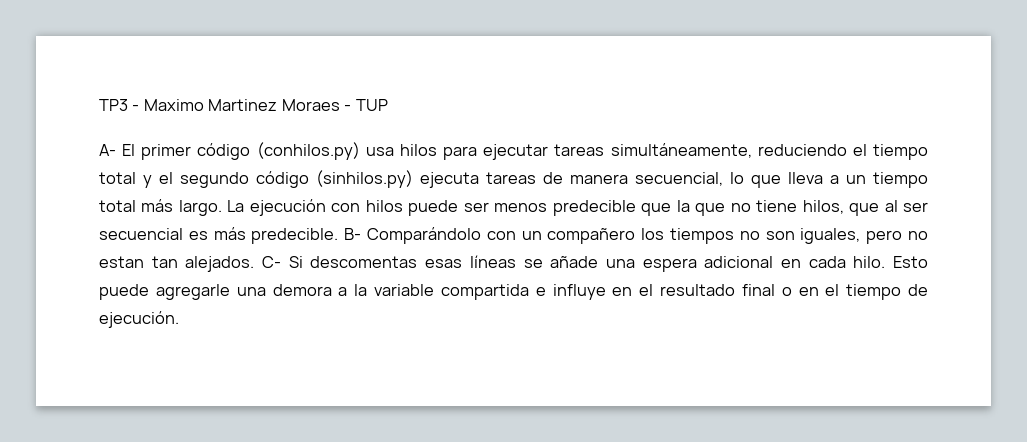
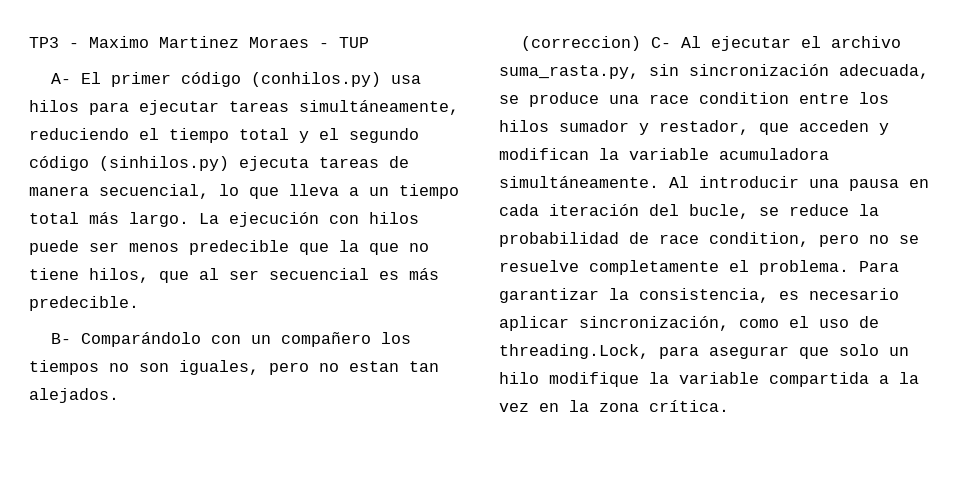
- La ejecución con hilos puede ser menos predecible que la que no tiene hilos, que al ser secuencial es más predecible. B- Comparándolo con un compañero los tiempos no son iguales, pero no estan tan alejados. C- Si descomentas esas líneas se añade una espera adicional en cada hilo. Esto puede agregarle una demora a la variable compartida e influye en el resultado final o en el tiempo de ejecución.
+ La ejecución con hilos puede ser menos predecible que la que no tiene hilos, que al ser secuencial es más predecible.
+ B- Comparándolo con un compañero los tiempos no son iguales, pero no estan tan alejados.
+ (correccion) C- Al ejecutar el archivo suma_rasta.py, sin sincronización adecuada, se produce una race condition entre los hilos sumador y restador, que acceden y modifican la variable acumuladora simultáneamente. Al introducir una pausa en cada iteración del bucle, se reduce la probabilidad de race condition, pero no se resuelve completamente el problema. Para garantizar la consistencia, es necesario aplicar sincronización, como el uso de threading.Lock, para asegurar que solo un hilo modifique la variable compartida a la vez en la zona crítica.

